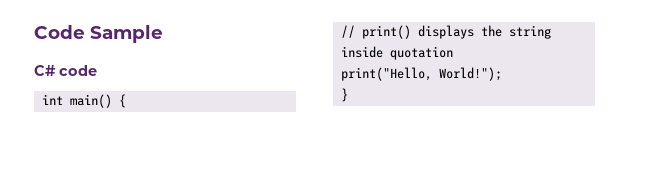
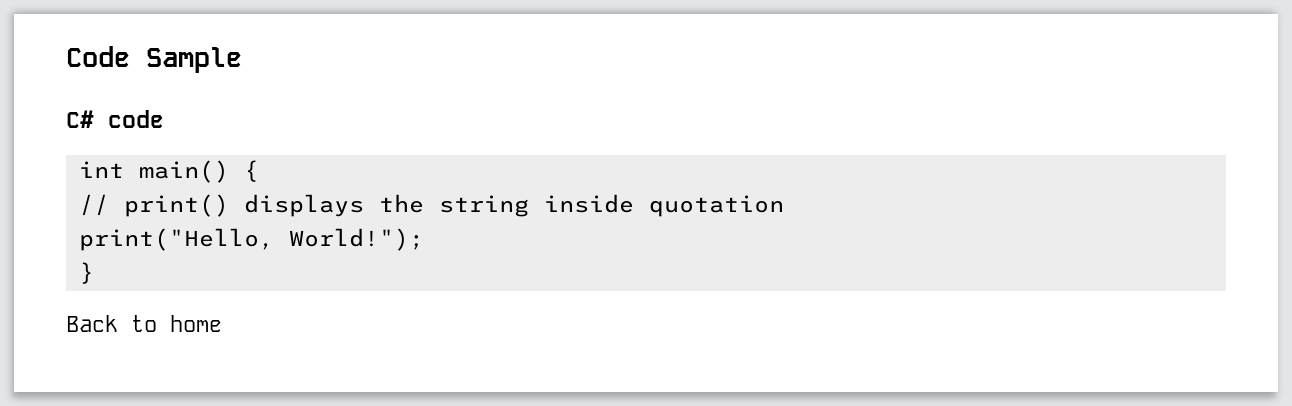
+ Back to home

